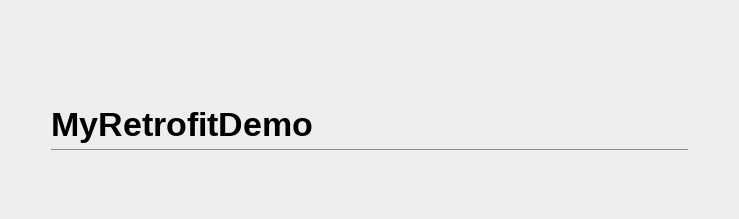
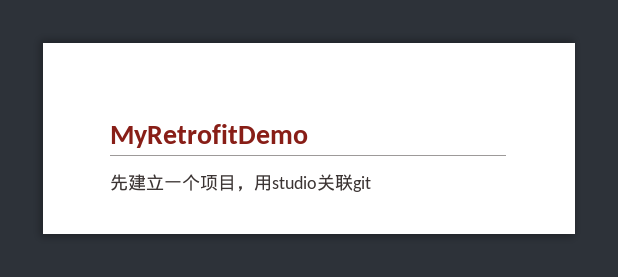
+ 先建立一个项目，用studio关联git

